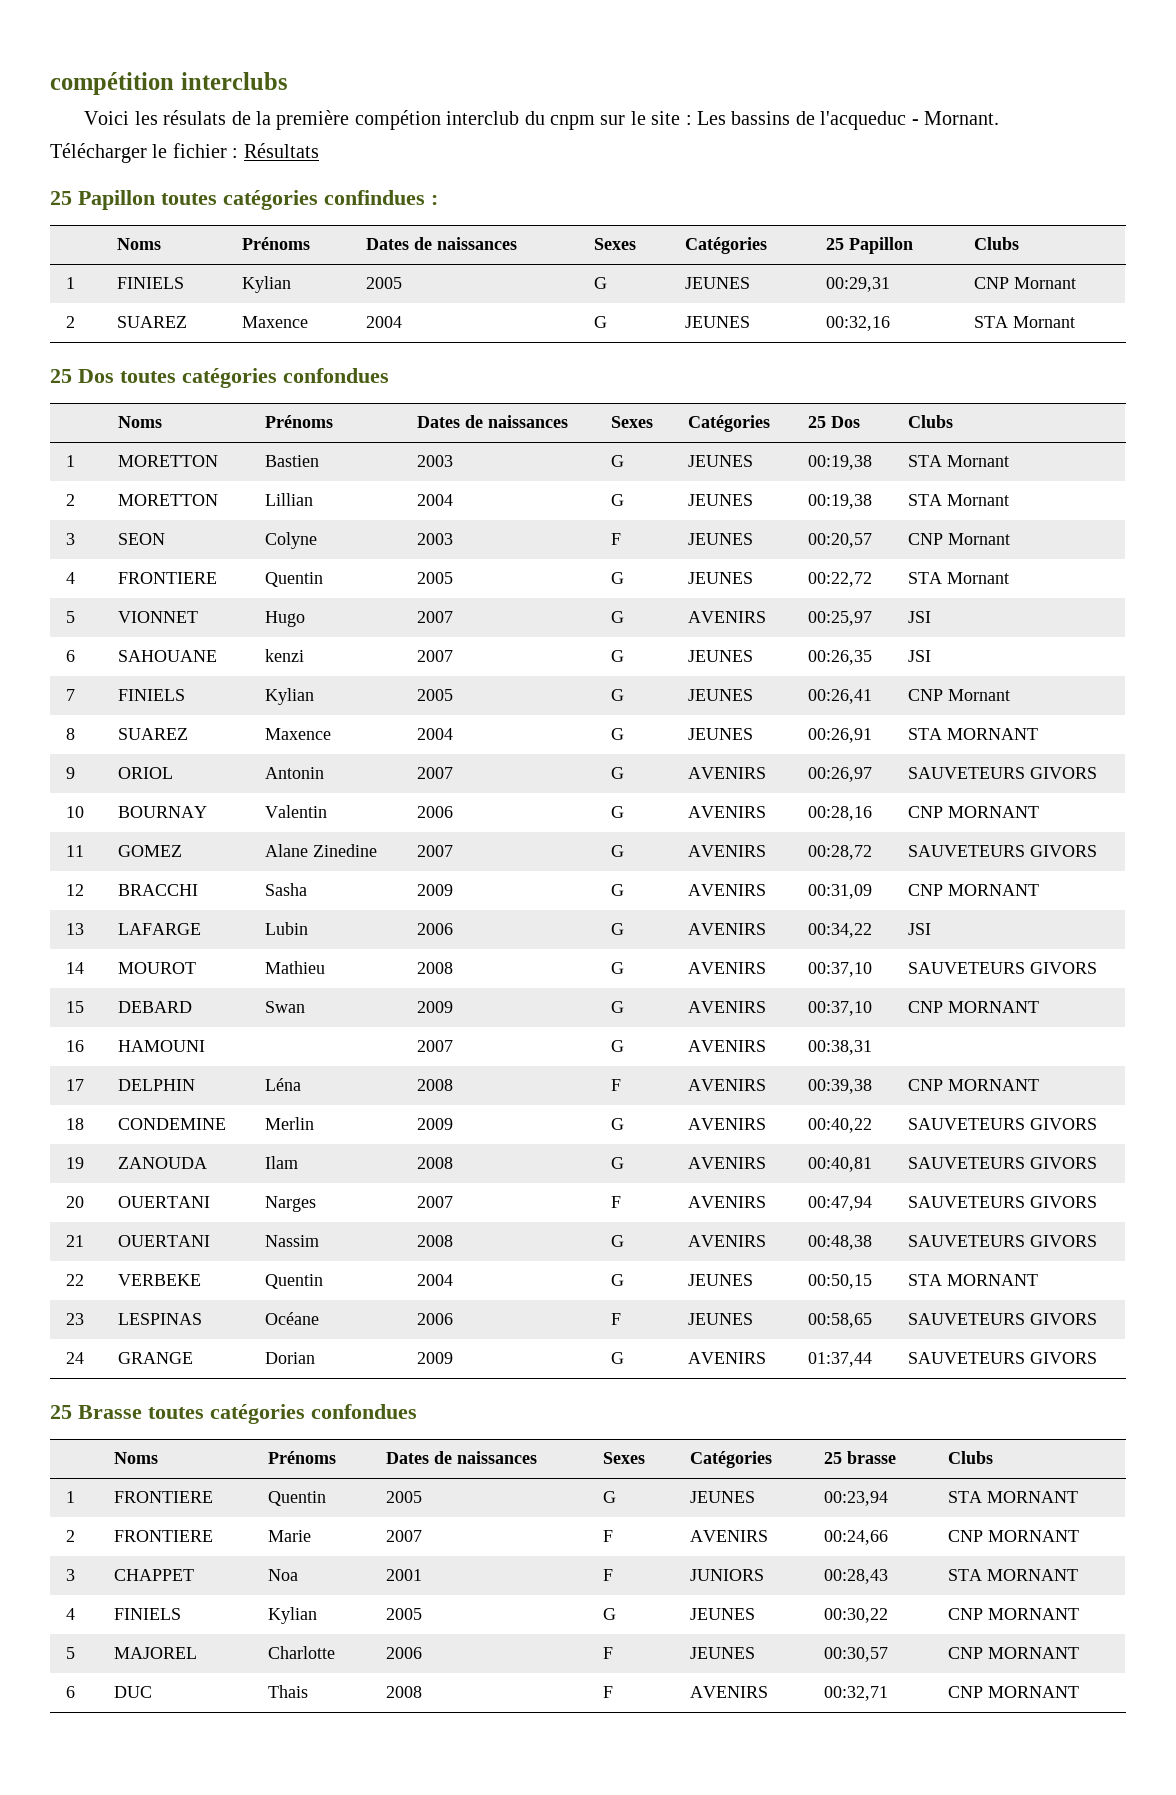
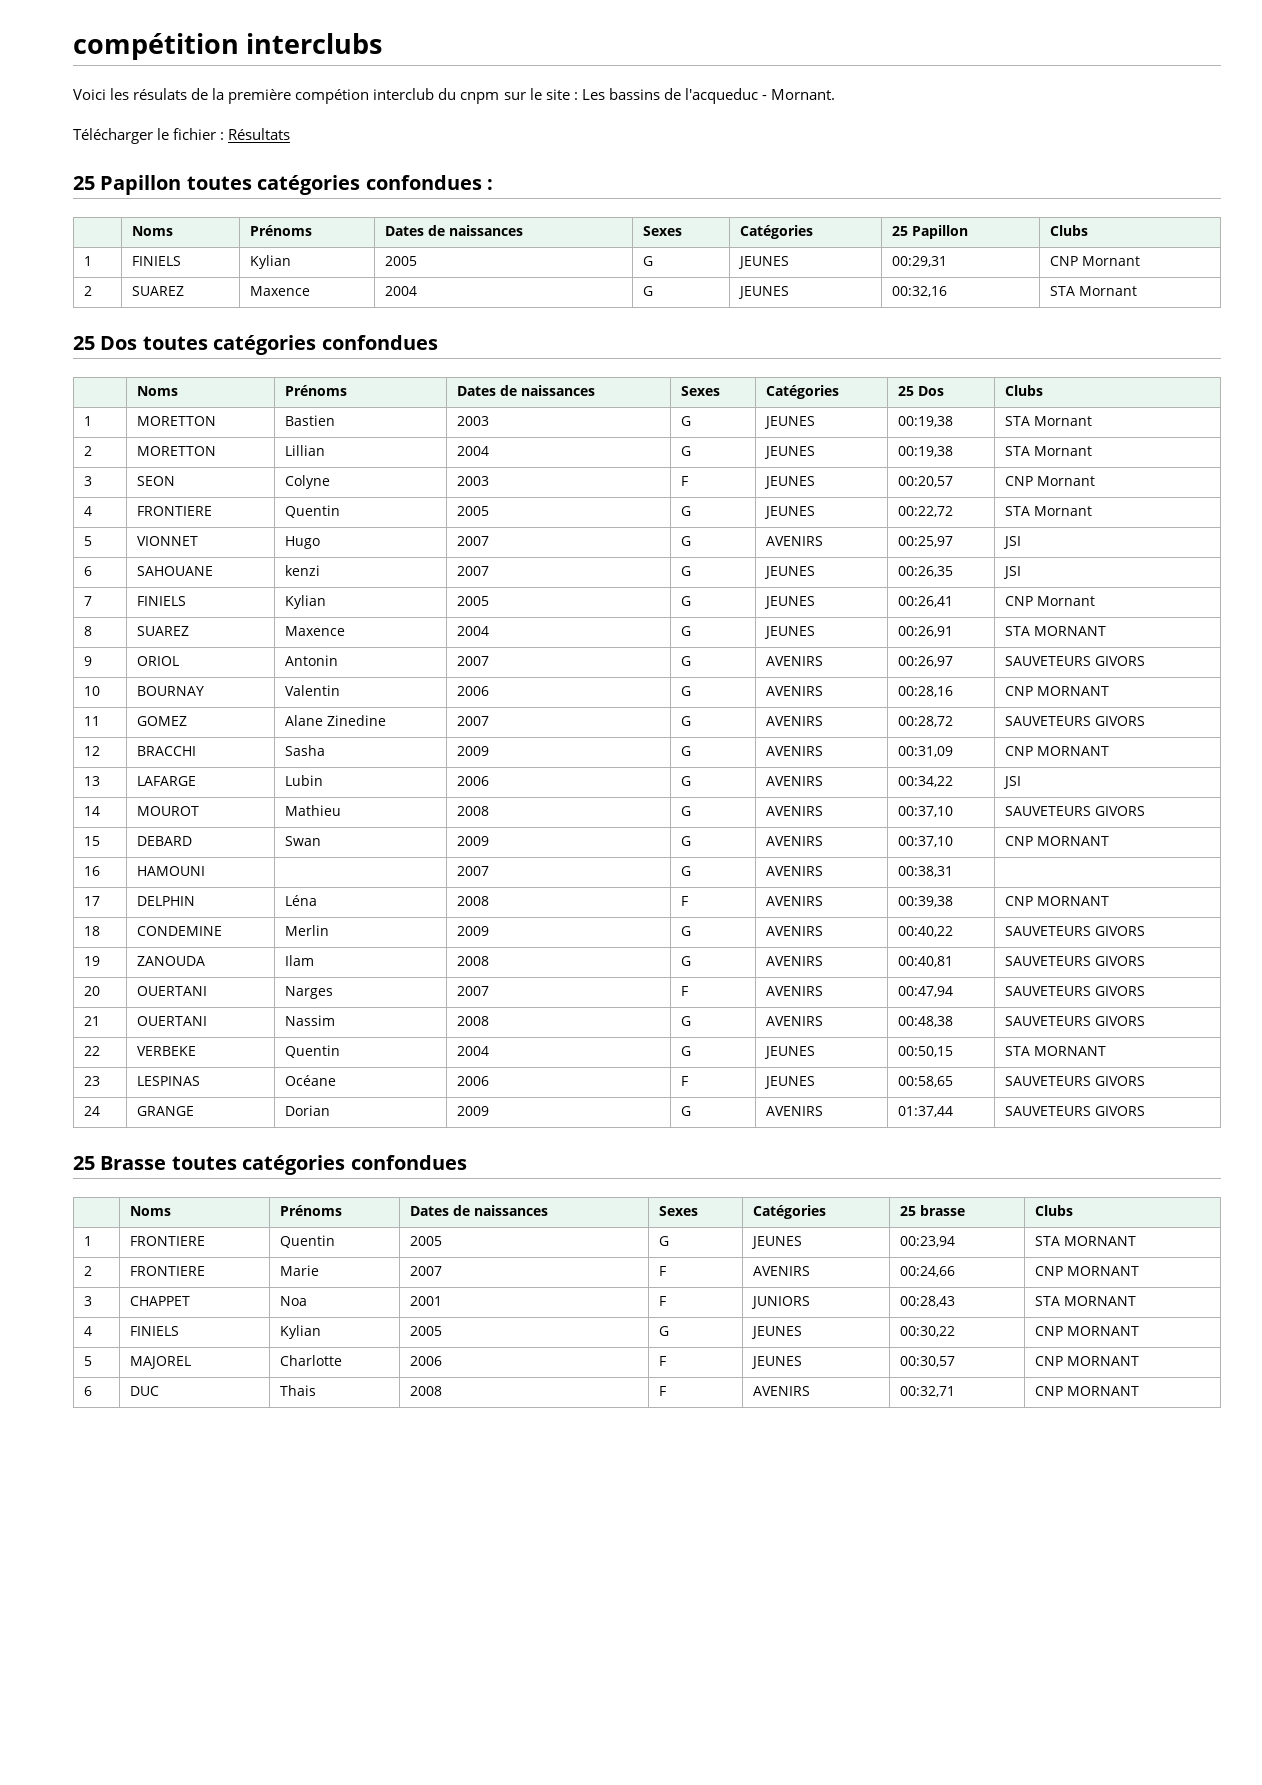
- 25 Papillon toutes catégories confindues :
+ 25 Papillon toutes catégories confondues :

